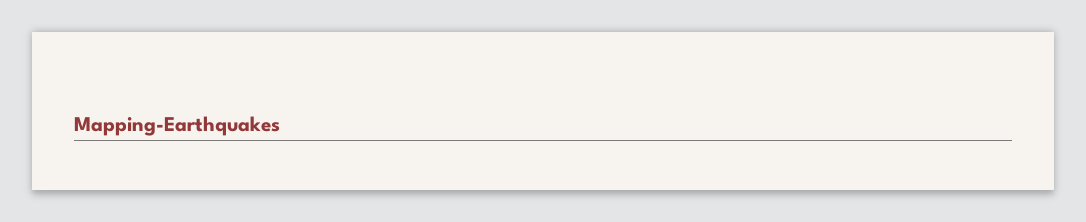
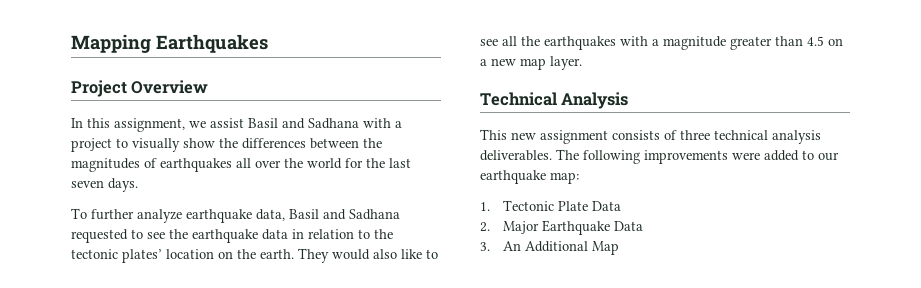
- Mapping-Earthquakes
+ Mapping Earthquakes
+ Project Overview
+ In this assignment, we assist Basil and Sadhana with a project to visually show the differences between the magnitudes of earthquakes all over the world for the last seven days.
+ To further analyze earthquake data, Basil and Sadhana requested to see the earthquake data in relation to the tectonic plates’ location on the earth. They would also like to see all the earthquakes with a magnitude greater than 4.5 on a new map layer.
+ Technical Analysis
+ This new assignment consists of three technical analysis deliverables. The following improvements were added to our earthquake map:
+ 1. Tectonic Plate Data
+ 2. Major Earthquake Data
+ 3. An Additional Map

